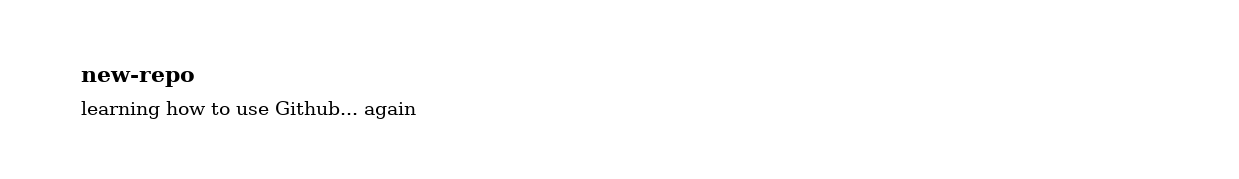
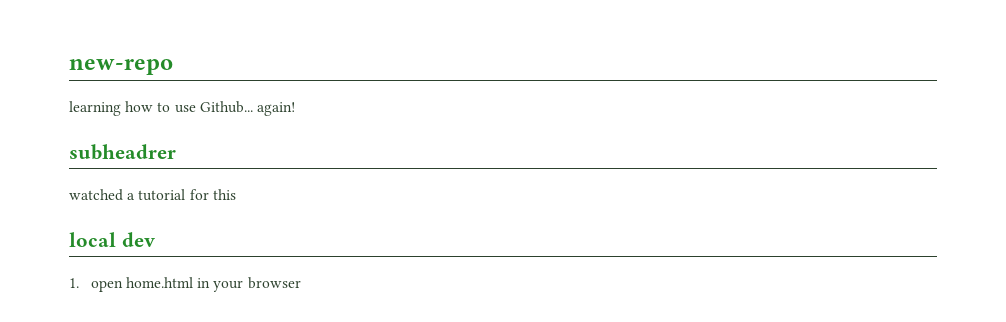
- learning how to use Github... again
+ learning how to use Github... again!
+ subheadrer
+ watched a tutorial for this
+ local dev
+ 1. open home.html in your browser

